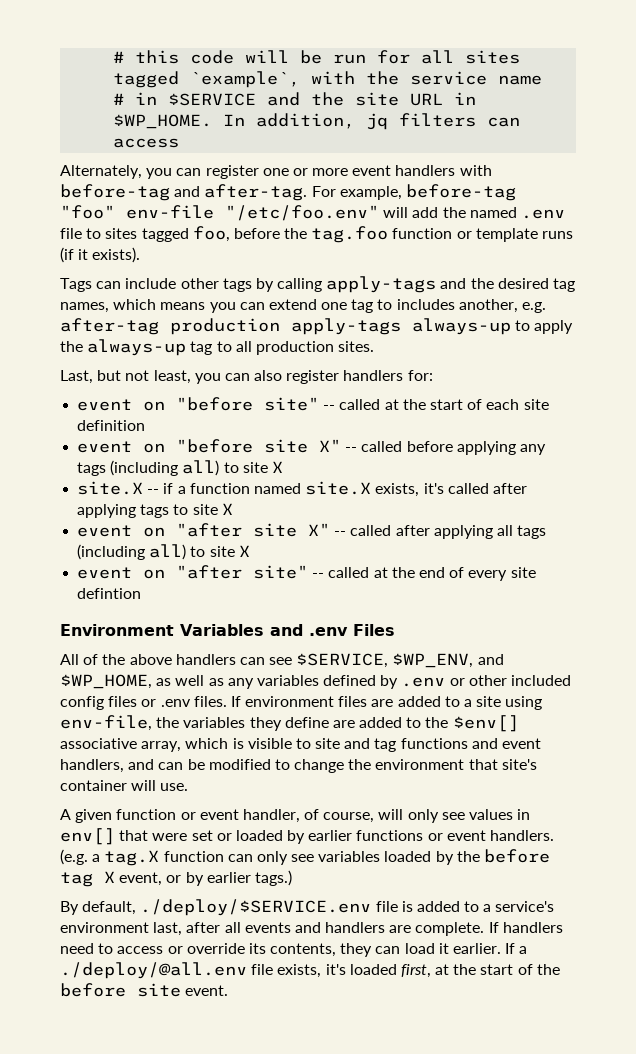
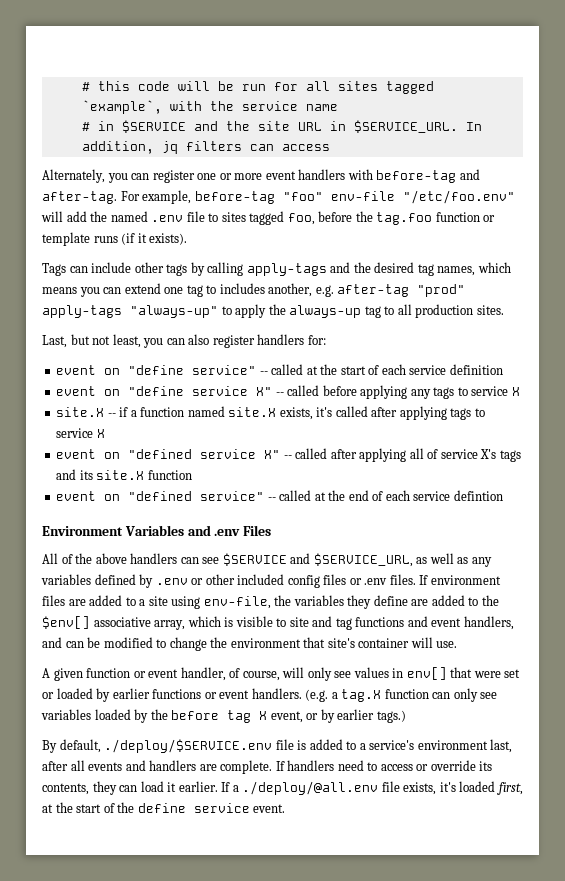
- # in $SERVICE and the site URL in $WP_HOME.
+ # in $SERVICE and the site URL in $SERVICE_URL.
- Tags can include other tags by calling apply-tags and the desired tag names, which means you can extend one tag to includes another, e.g. after-tag production apply-tags always-up to apply the always-up tag to all production sites.
+ Tags can include other tags by calling apply-tags and the desired tag names, which means you can extend one tag to includes another, e.g. after-tag "prod" apply-tags "always-up" to apply the always-up tag to all production sites.
- event on "before site" -- called at the start of each site definition
+ event on "define service" -- called at the start of each service definition
- event on "before site X" -- called before applying any tags (including all) to site X
+ event on "define service X" -- called before applying any tags to service X
- site.X -- if a function named site.X exists, it's called after applying tags to site X
- event on "after site X" -- called after applying all tags (including all) to site X
- event on "after site" -- called at the end of every site defintion
+ site.X -- if a function named site.X exists, it's called after applying tags to service X
+ event on "defined service X" -- called after applying all of service X's tags and its site.X function
+ event on "defined service" -- called at the end of each service defintion
- All of the above handlers can see $SERVICE, $WP_ENV, and $WP_HOME, as well as any variables defined by .env or other included config files or .env files.
+ All of the above handlers can see $SERVICE and $SERVICE_URL, as well as any variables defined by .env or other included config files or .env files.
- If a ./deploy/@all.env file exists, it's loaded first, at the start of the before site event.
+ If a ./deploy/@all.env file exists, it's loaded first, at the start of the define service event.

